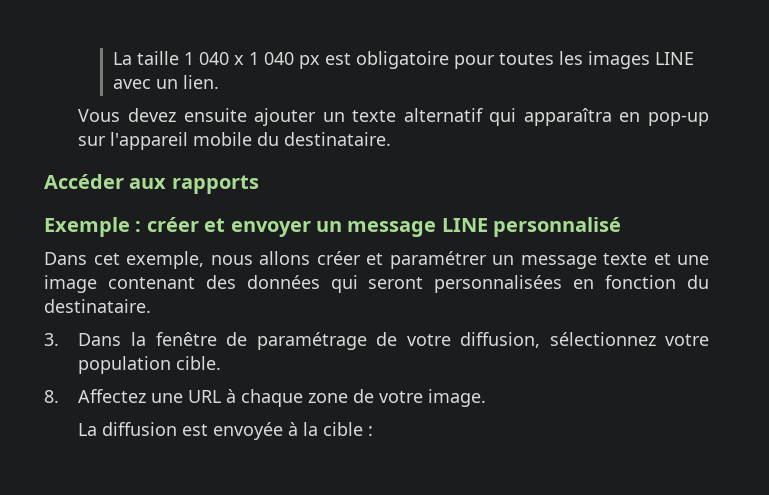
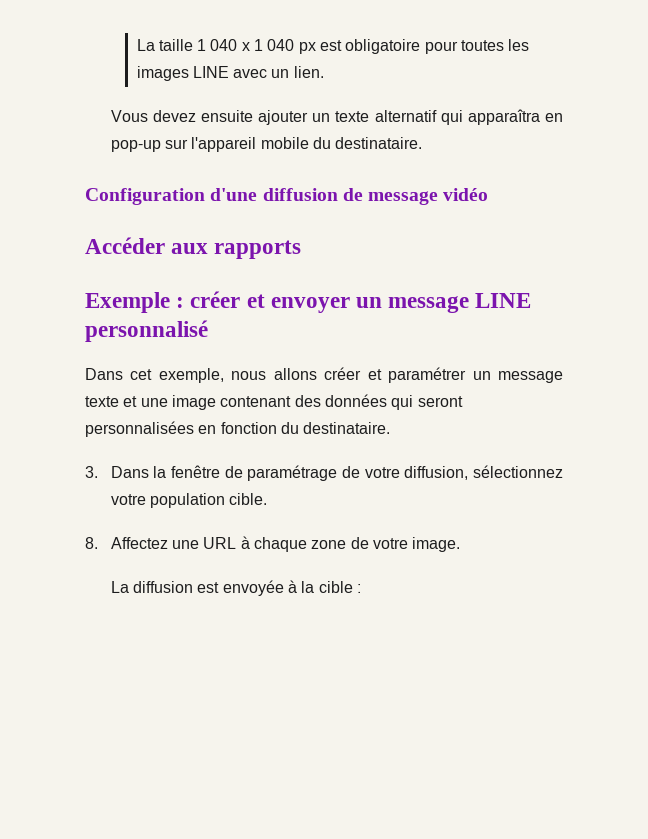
+ Configuration d'une diffusion de message vidéo

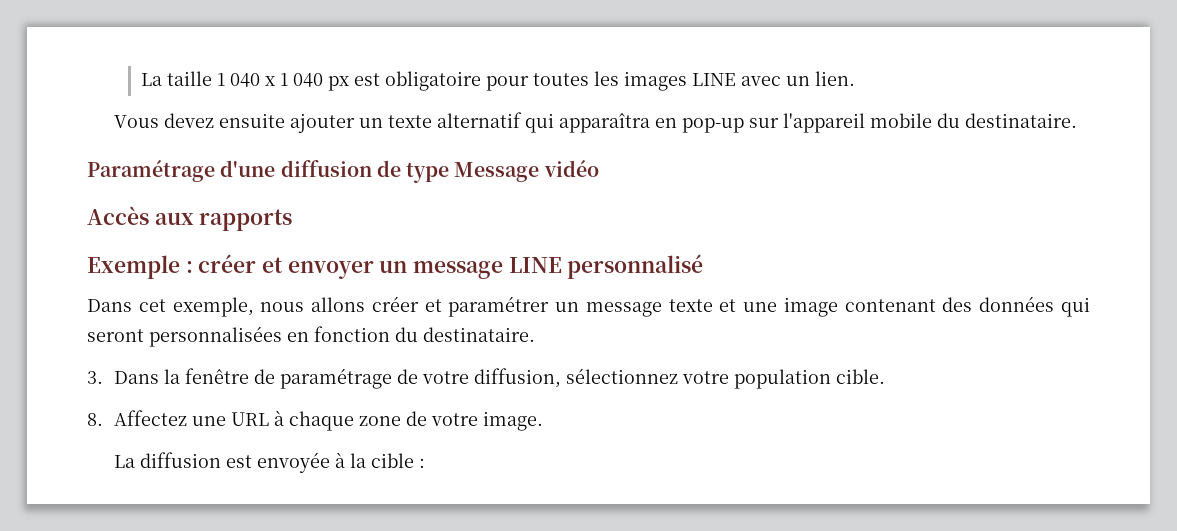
- Configuration d'une diffusion de message vidéo
+ Paramétrage d'une diffusion de type Message vidéo
- Accéder aux rapports
+ Accès aux rapports

